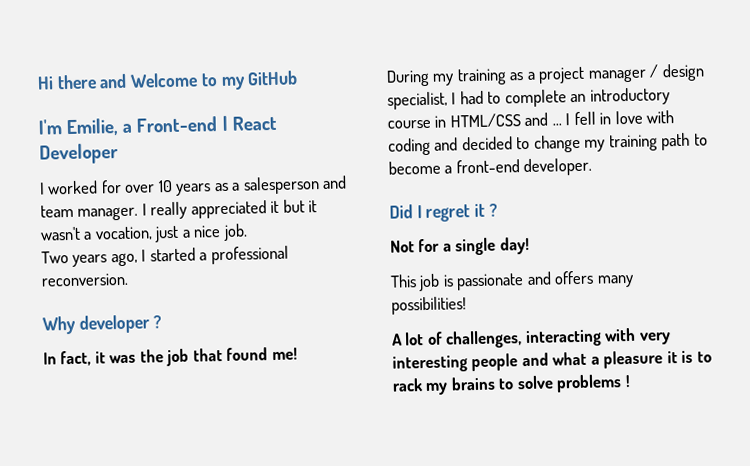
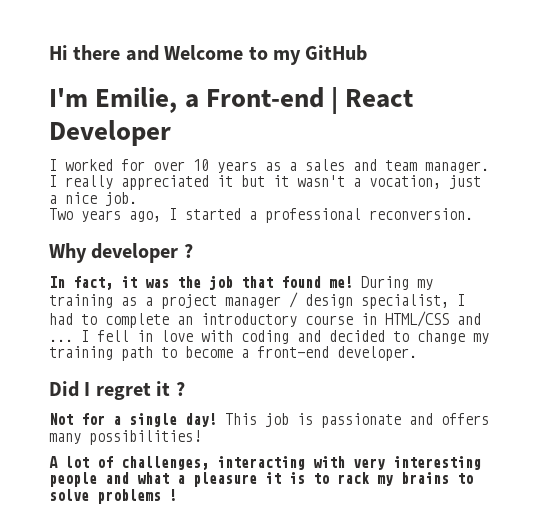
- I worked for over 10 years as a salesperson and team manager.
+ I worked for over 10 years as a sales and team manager.
- In fact, it was the job that found me!
- During my training as a project manager / design specialist, I had to complete an introductory course in HTML/CSS and ...
+ In fact, it was the job that found me! During my training as a project manager / design specialist, I had to complete an introductory course in HTML/CSS and ...
- Not for a single day!
- This job is passionate and offers many possibilities!
+ Not for a single day! This job is passionate and offers many possibilities!

